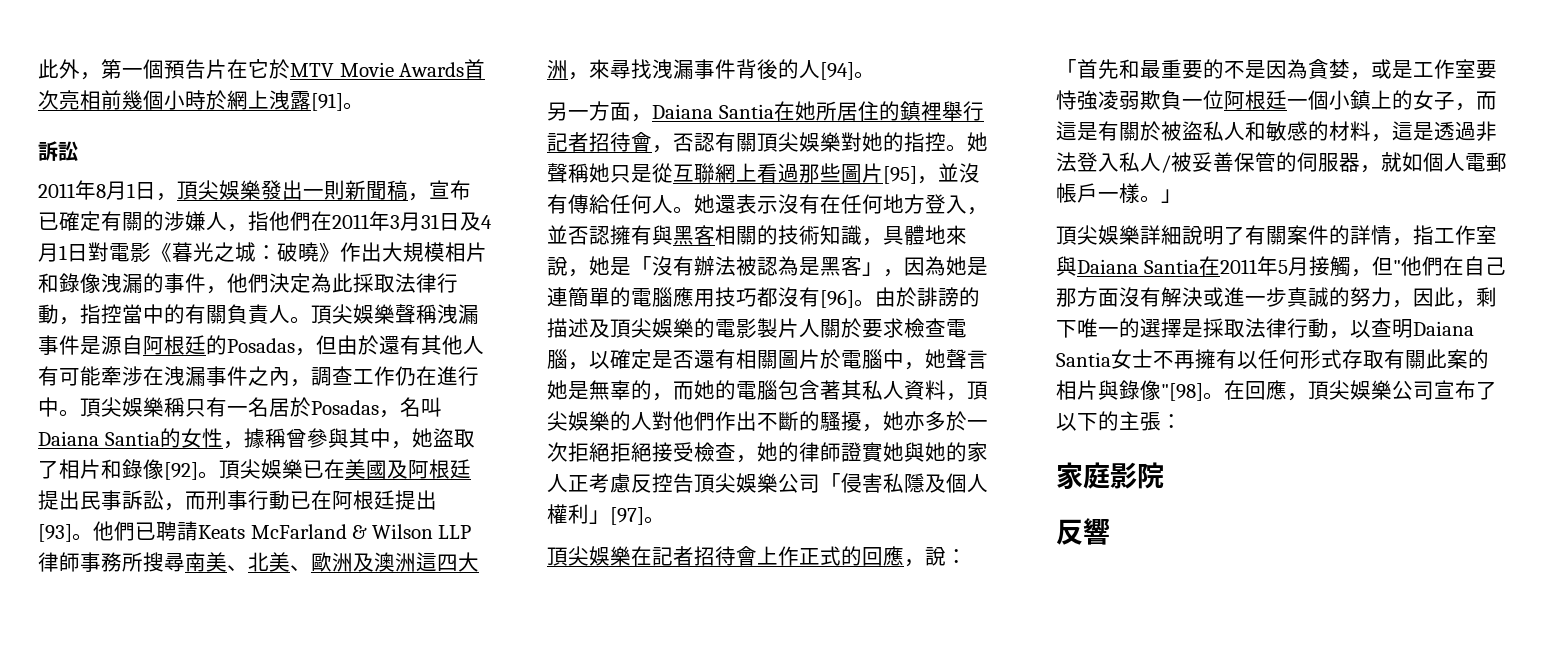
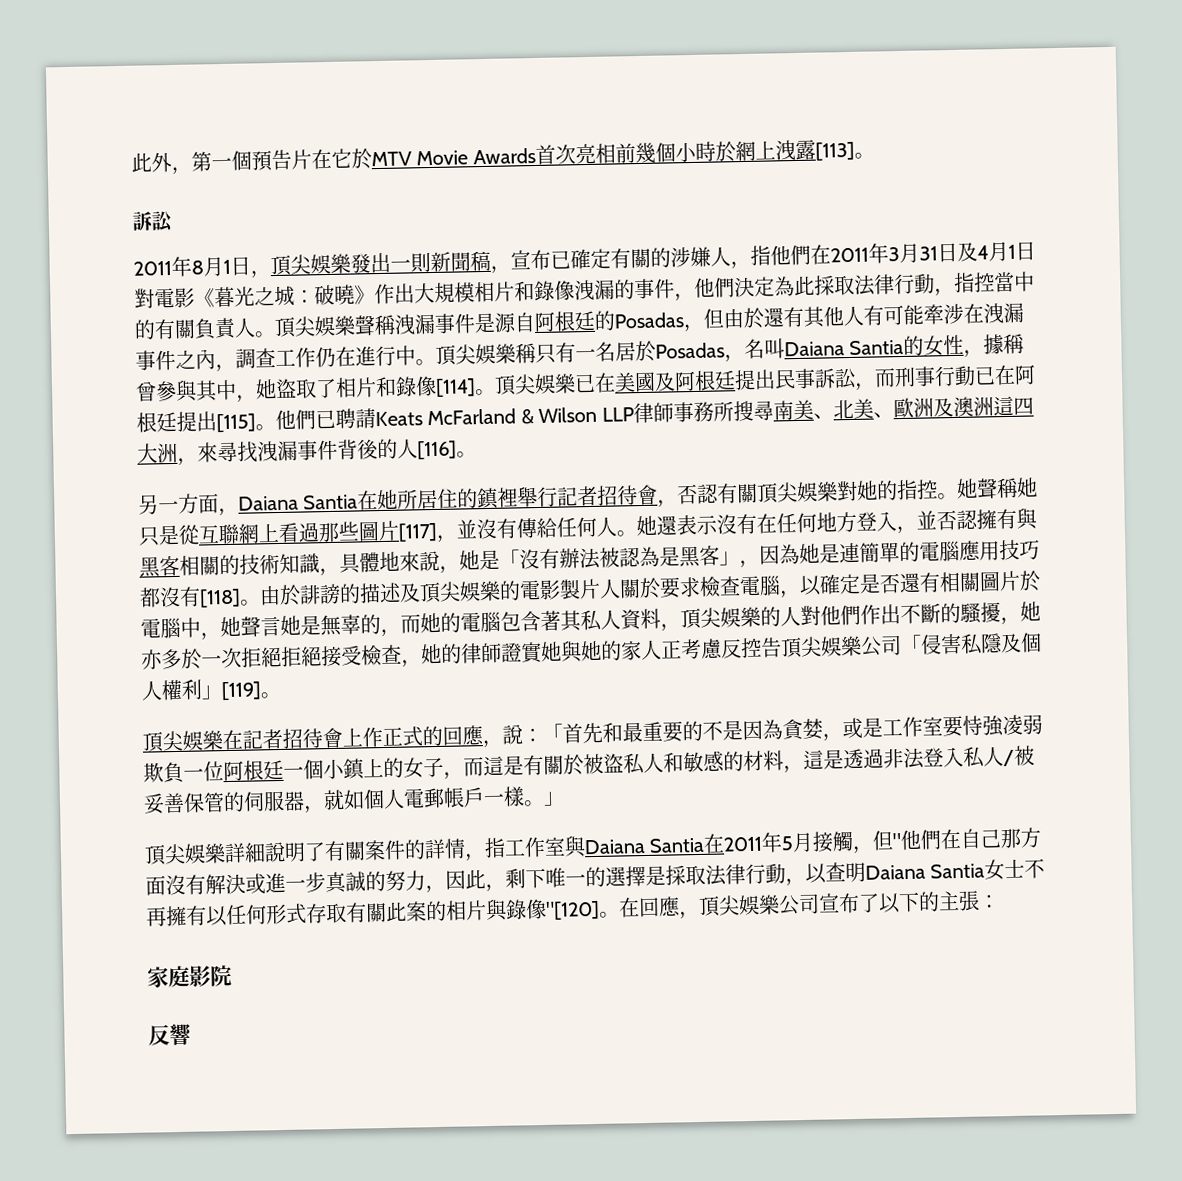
- 此外，第一個預告片在它於MTV Movie Awards首次亮相前幾個小時於網上洩露[91]。
+ 此外，第一個預告片在它於MTV Movie Awards首次亮相前幾個小時於網上洩露[113]。
- 頂尖娛樂稱只有一名居於Posadas，名叫Daiana Santia的女性，據稱曾參與其中，她盜取了相片和錄像[92]。
+ 頂尖娛樂稱只有一名居於Posadas，名叫Daiana Santia的女性，據稱曾參與其中，她盜取了相片和錄像[114]。
- 頂尖娛樂已在美國及阿根廷提出民事訴訟，而刑事行動已在阿根廷提出[93]。
+ 頂尖娛樂已在美國及阿根廷提出民事訴訟，而刑事行動已在阿根廷提出[115]。
- 他們已聘請Keats McFarland & Wilson LLP律師事務所搜尋南美、北美、歐洲及澳洲這四大洲，來尋找洩漏事件背後的人[94]。
+ 他們已聘請Keats McFarland & Wilson LLP律師事務所搜尋南美、北美、歐洲及澳洲這四大洲，來尋找洩漏事件背後的人[116]。
- 她聲稱她只是從互聯網上看過那些圖片[95]，並沒有傳給任何人。
+ 她聲稱她只是從互聯網上看過那些圖片[117]，並沒有傳給任何人。
- 她還表示沒有在任何地方登入，並否認擁有與黑客相關的技術知識，具體地來說，她是「沒有辦法被認為是黑客」，因為她是連簡單的電腦應用技巧都沒有[96]。
+ 她還表示沒有在任何地方登入，並否認擁有與黑客相關的技術知識，具體地來說，她是「沒有辦法被認為是黑客」，因為她是連簡單的電腦應用技巧都沒有[118]。
- 由於誹謗的描述及頂尖娛樂的電影製片人關於要求檢查電腦，以確定是否還有相關圖片於電腦中，她聲言她是無辜的，而她的電腦包含著其私人資料，頂尖娛樂的人對他們作出不斷的騷擾，她亦多於一次拒絕拒絕接受檢查，她的律師證實她與她的家人正考慮反控告頂尖娛樂公司「侵害私隱及個人權利」[97]。
+ 由於誹謗的描述及頂尖娛樂的電影製片人關於要求檢查電腦，以確定是否還有相關圖片於電腦中，她聲言她是無辜的，而她的電腦包含著其私人資料，頂尖娛樂的人對他們作出不斷的騷擾，她亦多於一次拒絕拒絕接受檢查，她的律師證實她與她的家人正考慮反控告頂尖娛樂公司「侵害私隱及個人權利」[119]。
- 頂尖娛樂詳細說明了有關案件的詳情，指工作室與Daiana Santia在2011年5月接觸，但"他們在自己那方面沒有解決或進一步真誠的努力，因此，剩下唯一的選擇是採取法律行動，以查明Daiana Santia女士不再擁有以任何形式存取有關此案的相片與錄像"[98]。
+ 頂尖娛樂詳細說明了有關案件的詳情，指工作室與Daiana Santia在2011年5月接觸，但"他們在自己那方面沒有解決或進一步真誠的努力，因此，剩下唯一的選擇是採取法律行動，以查明Daiana Santia女士不再擁有以任何形式存取有關此案的相片與錄像"[120]。

